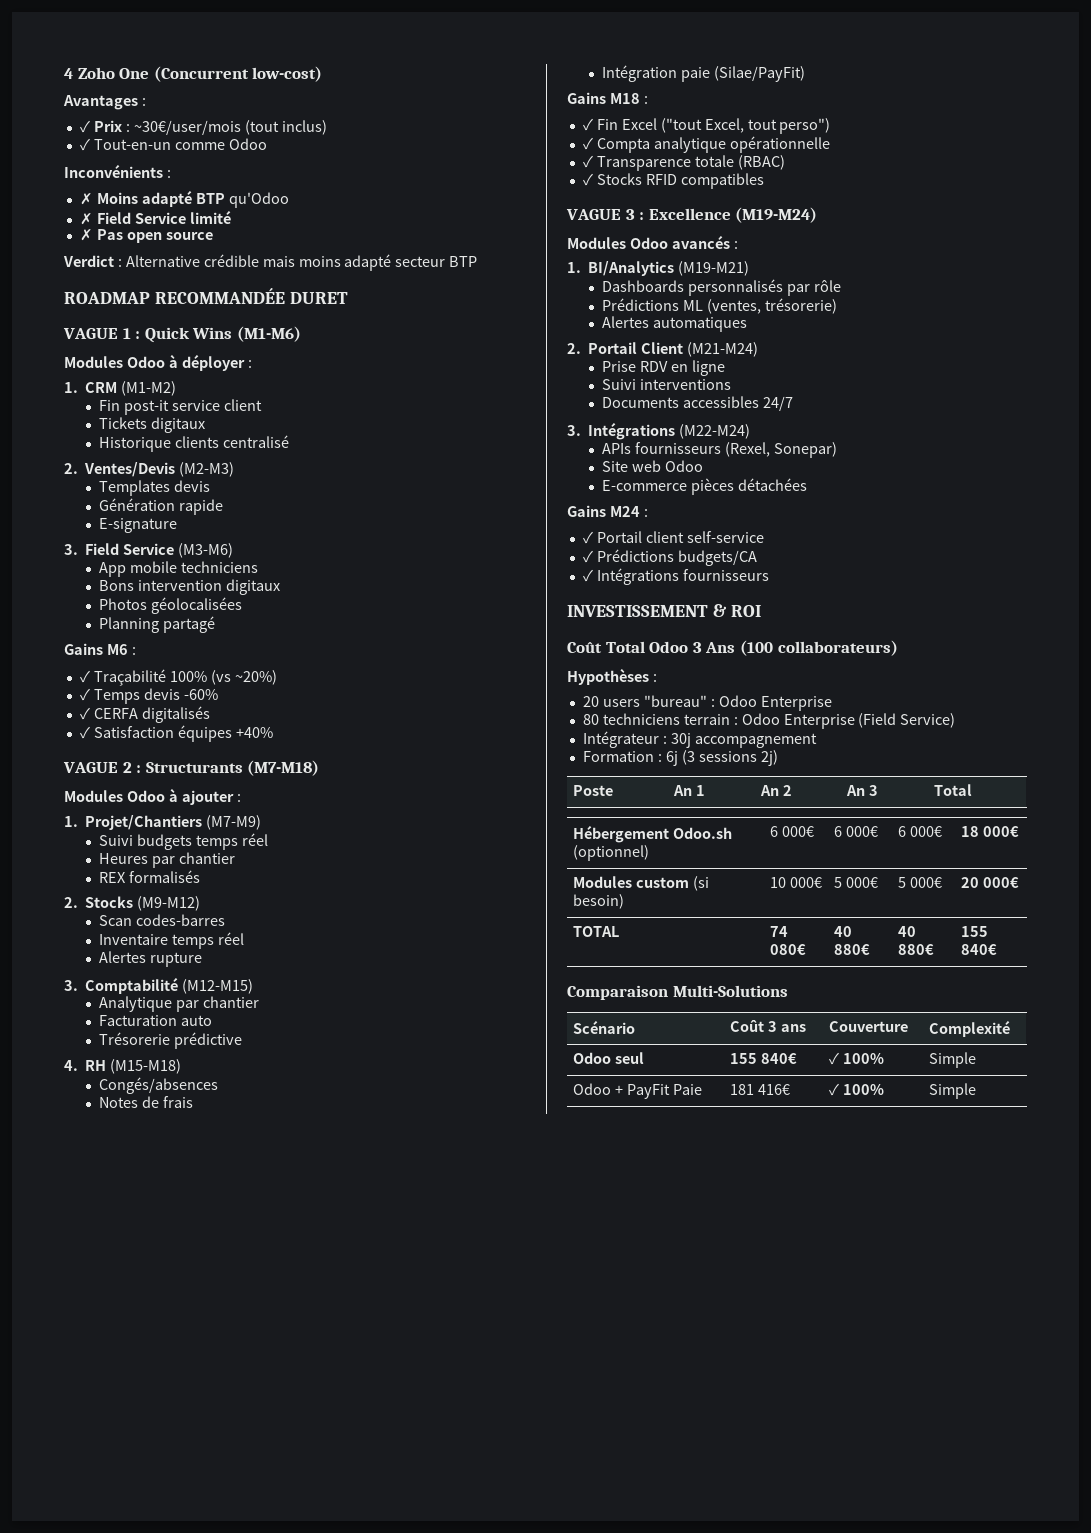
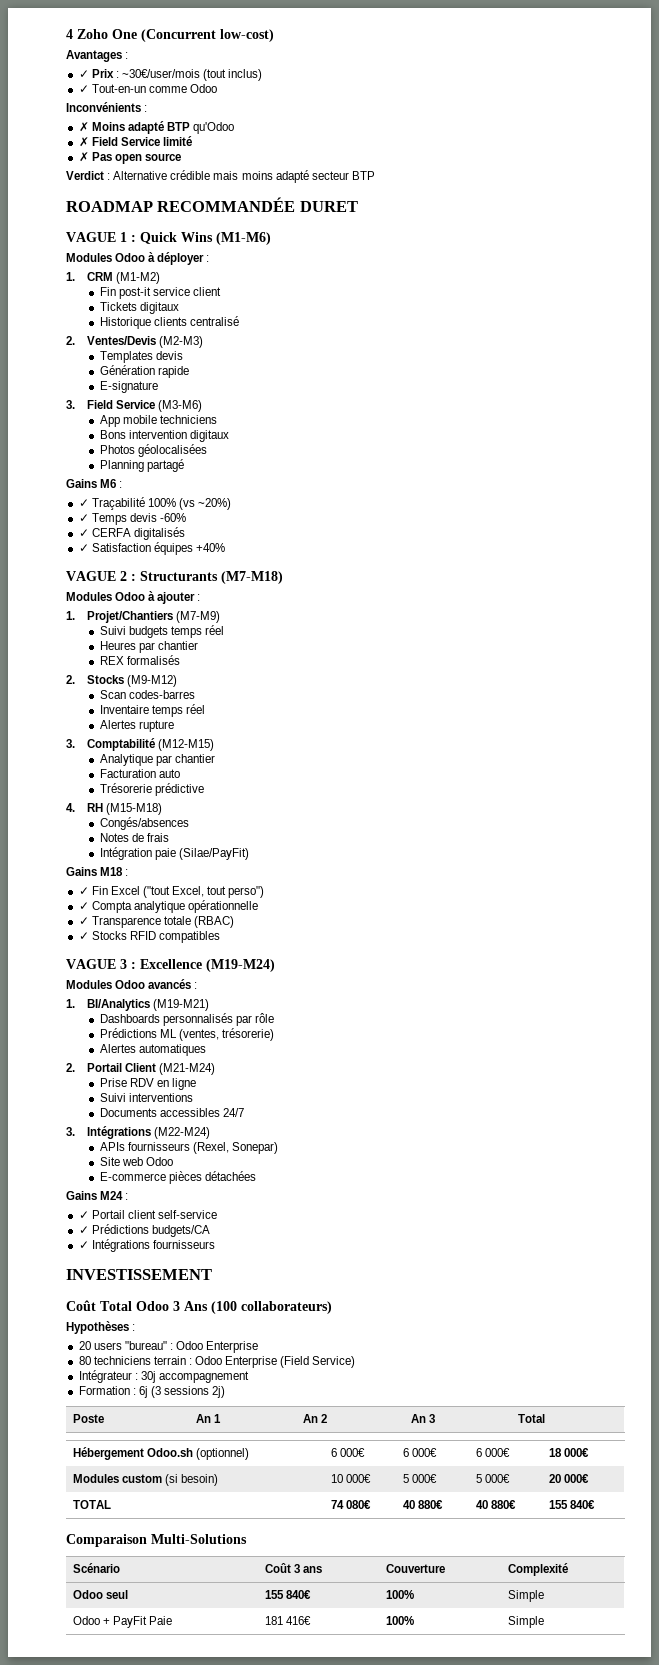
- INVESTISSEMENT & ROI
+ INVESTISSEMENT
- Odoo seul | 155 840€ | ✓ 100% | Simple
+ Odoo seul | 155 840€ | 100% | Simple
- Odoo + PayFit Paie | 181 416€ | ✓ 100% | Simple
+ Odoo + PayFit Paie | 181 416€ | 100% | Simple

